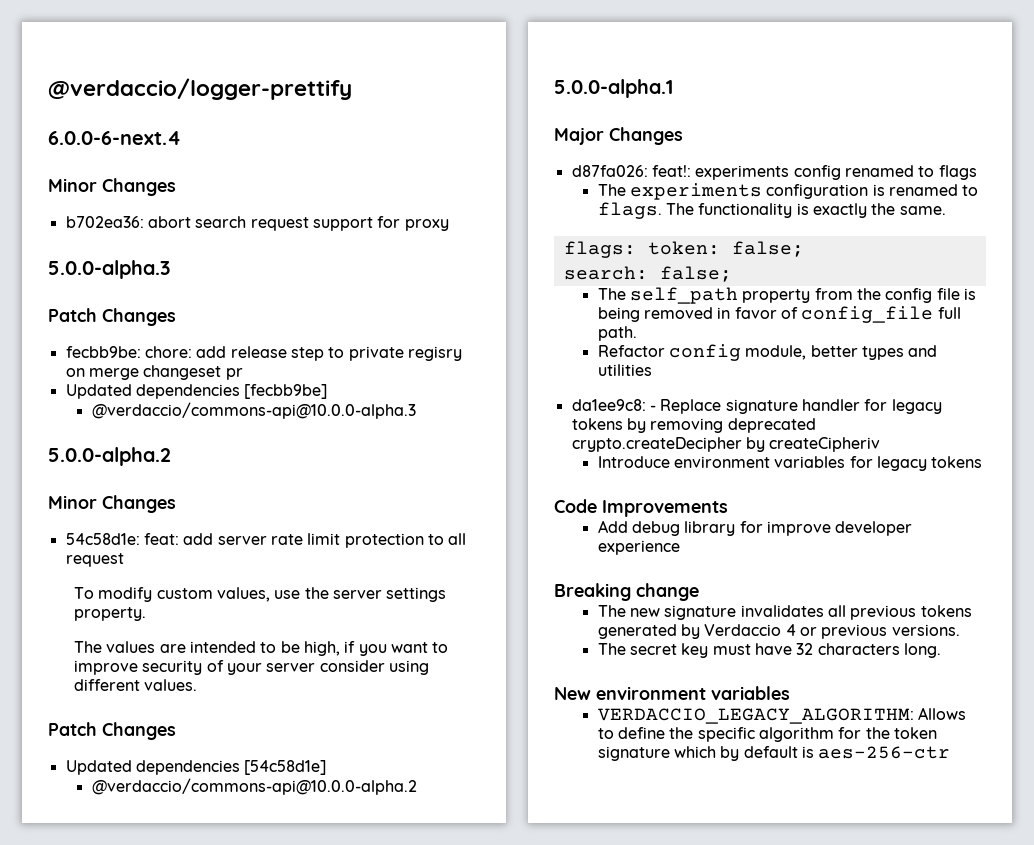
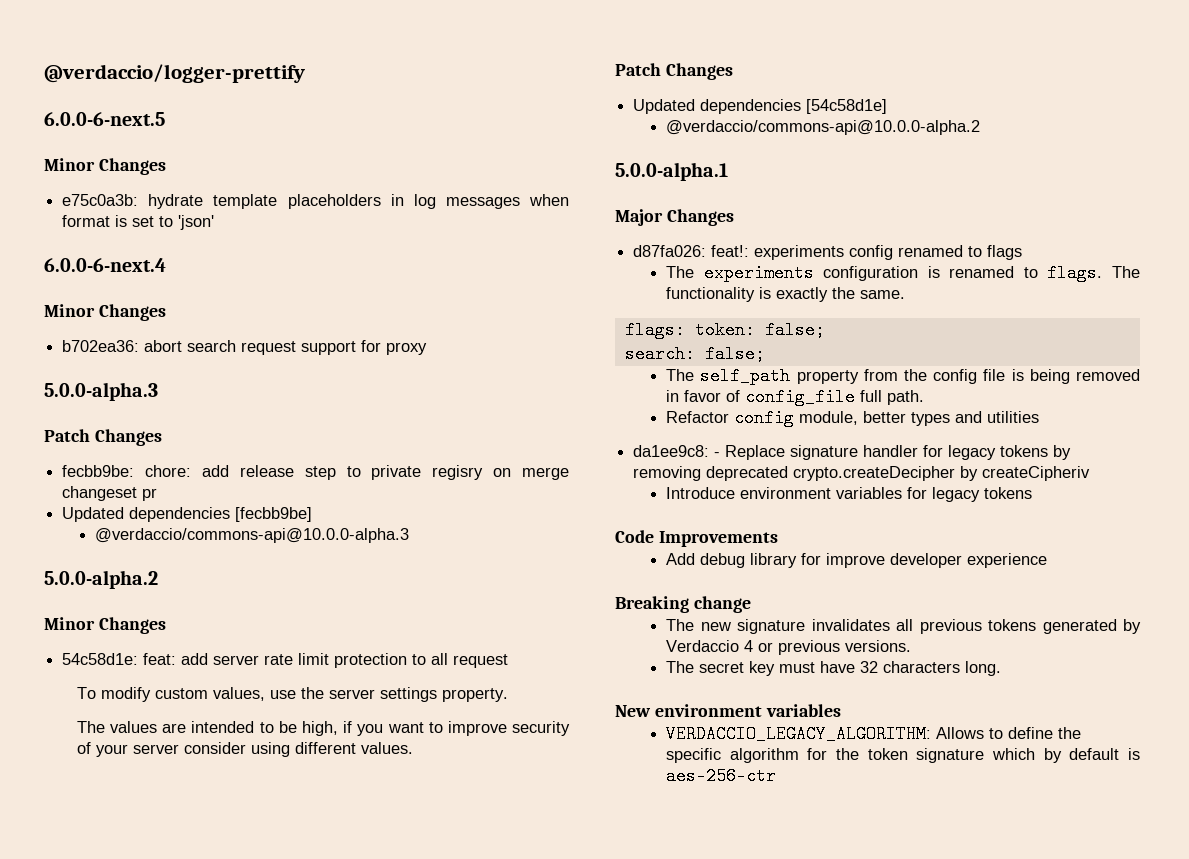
+ 6.0.0-6-next.5
+ Minor Changes
+ e75c0a3b: hydrate template placeholders in log messages when format is set to 'json'

